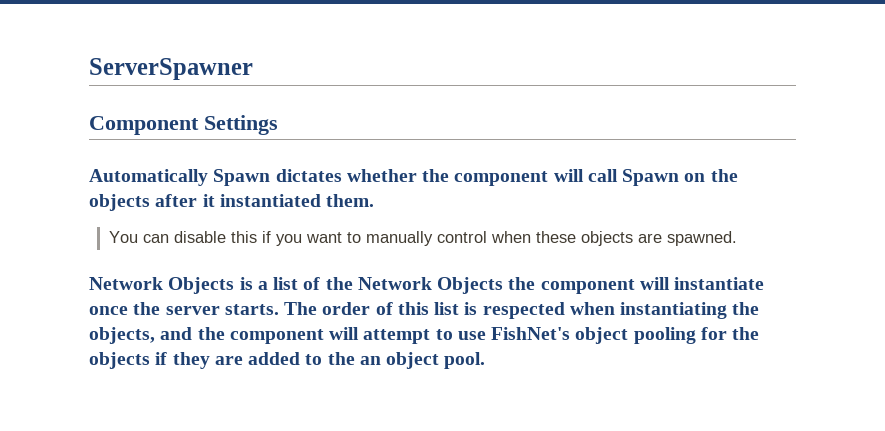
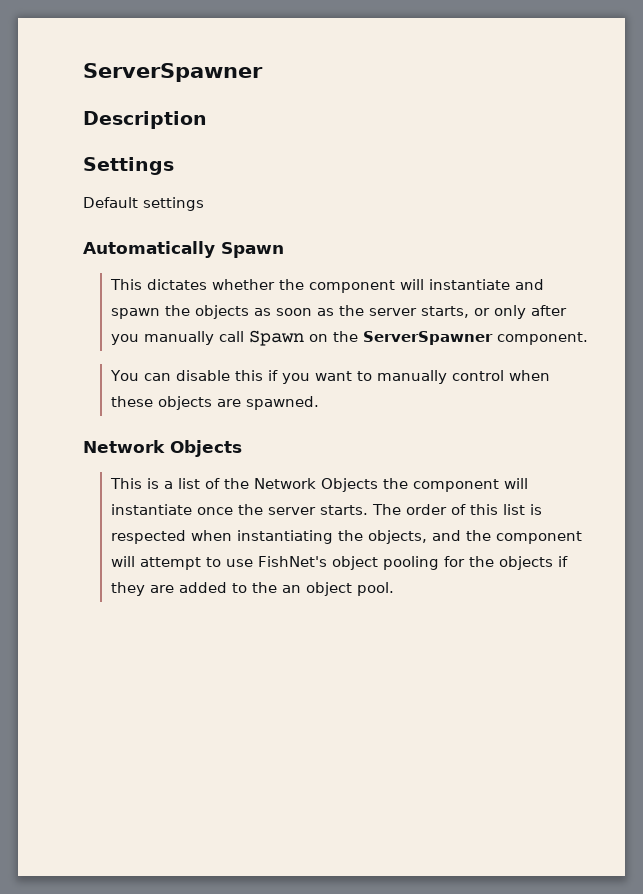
- Component Settings
+ Description
+ Settings
+ Default settings
- Automatically Spawn dictates whether the component will call Spawn on the objects after it instantiated them.
+ Automatically Spawn
+ This dictates whether the component will instantiate and spawn the objects as soon as the server starts, or only after you manually call Spawn on the ServerSpawner component.
  You can disable this if you want to manually control when these objects are spawned.
- Network Objects is a list of the Network Objects the component will instantiate once the server starts.
+ Network Objects
+ This is a list of the Network Objects the component will instantiate once the server starts.

